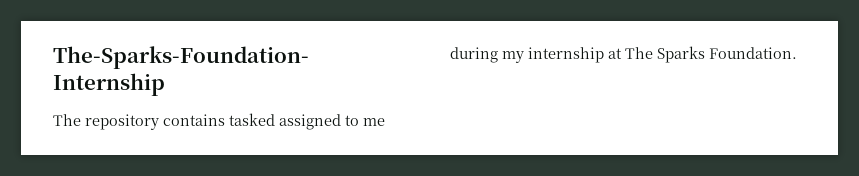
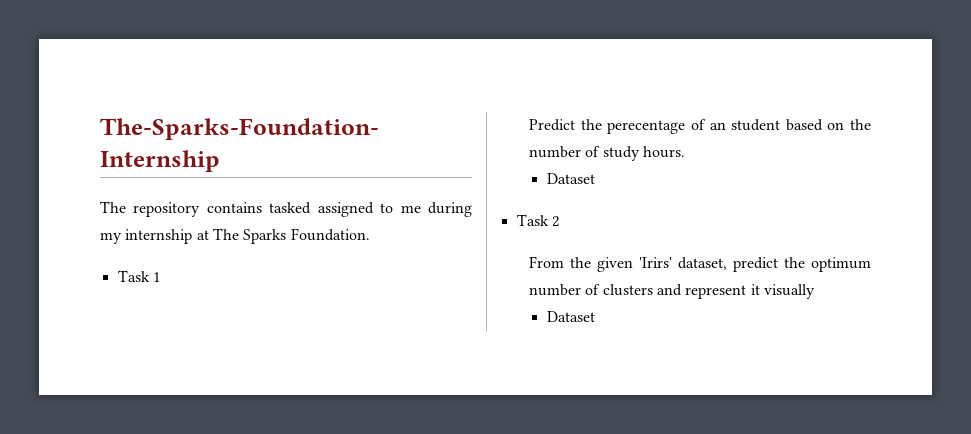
+ Task 1
+ Predict the perecentage of an student based on the number of study hours.
+ Dataset
+ Task 2
+ From the given 'Irirs' dataset, predict the optimum number of clusters and represent it visually
+ Dataset

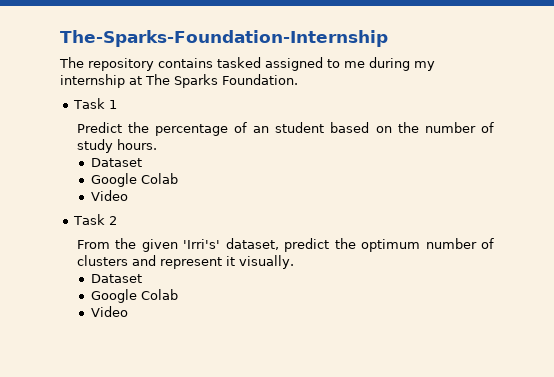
- Predict the perecentage of an student based on the number of study hours.
+ Predict the percentage of an student based on the number of study hours.
  Dataset
+ Google Colab
+ Video
- From the given 'Irirs' dataset, predict the optimum number of clusters and represent it visually
+ From the given 'Irri's' dataset, predict the optimum number of clusters and represent it visually.
  Dataset
+ Google Colab
+ Video

